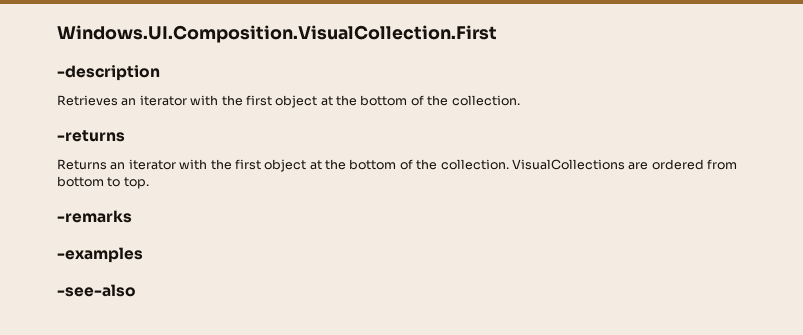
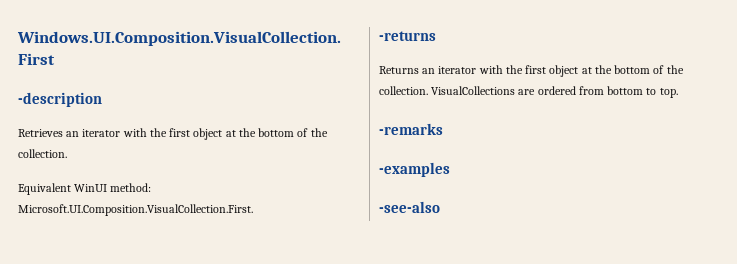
+ Equivalent WinUI method: Microsoft.UI.Composition.VisualCollection.First.

